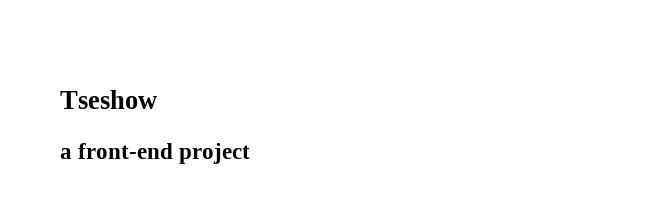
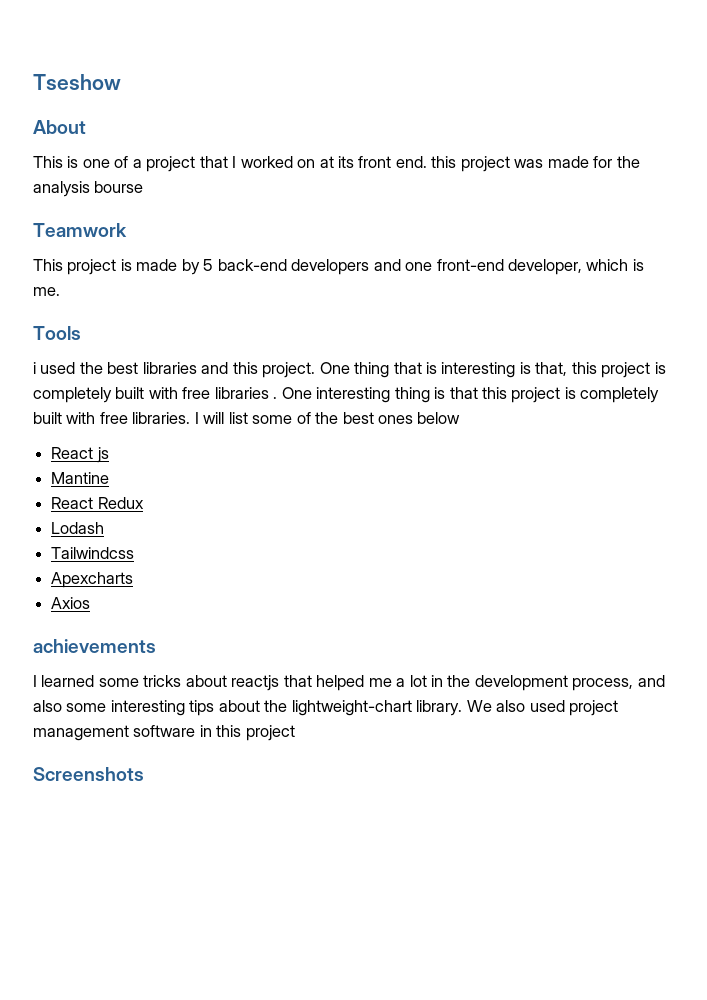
- a front-end project
+ About
+ This is one of a project that I worked on at its front end. this project was made for the analysis bourse
+ Teamwork
+ This project is made by 5 back-end developers and one front-end developer, which is me.
+ Tools
+ i used the best libraries and this project. One thing that is interesting is that, this project is completely built with free libraries . One interesting thing is that this project is completely built with free libraries. I will list some of the best ones below
+ React js
+ Mantine
+ React Redux
+ Lodash
+ Tailwindcss
+ Apexcharts
+ Axios
+ achievements
+ I learned some tricks about reactjs that helped me a lot in the development process, and also some interesting tips about the lightweight-chart library. We also used project management software in this project
+ Screenshots

